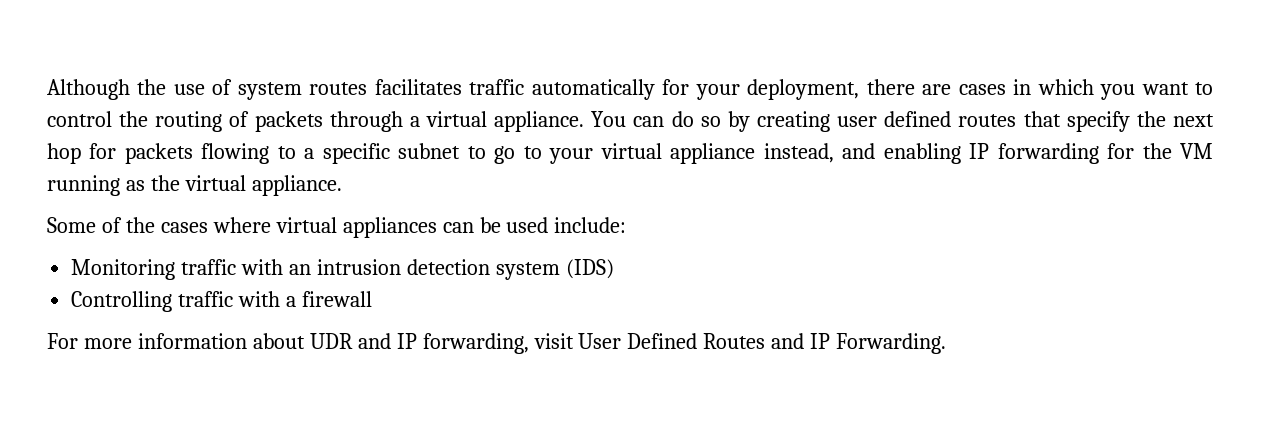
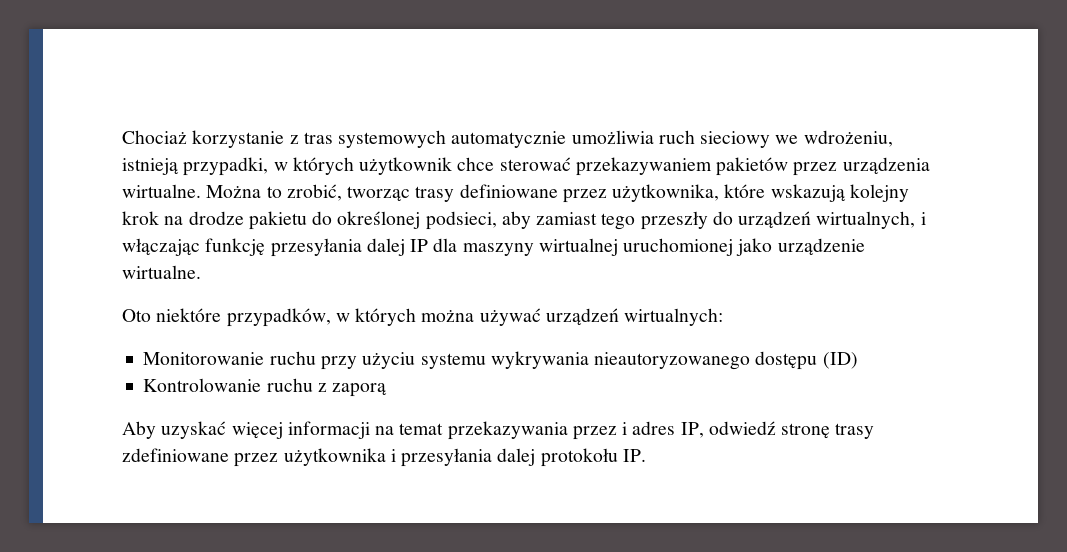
- Although the use of system routes facilitates traffic automatically for your deployment, there are cases in which you want to control the routing of packets through a virtual appliance. You can do so by creating user defined routes that specify the next hop for packets flowing to a specific subnet to go to your virtual appliance instead, and enabling IP forwarding for the VM running as the virtual appliance.
- Some of the cases where virtual appliances can be used include:
- Monitoring traffic with an intrusion detection system (IDS)
- Controlling traffic with a firewall
- For more information about UDR and IP forwarding, visit User Defined Routes and IP Forwarding.
+ Chociaż korzystanie z tras systemowych automatycznie umożliwia ruch sieciowy we wdrożeniu, istnieją przypadki, w których użytkownik chce sterować przekazywaniem pakietów przez urządzenia wirtualne. Można to zrobić, tworząc trasy definiowane przez użytkownika, które wskazują kolejny krok na drodze pakietu do określonej podsieci, aby zamiast tego przeszły do urządzeń wirtualnych, i włączając funkcję przesyłania dalej IP dla maszyny wirtualnej uruchomionej jako urządzenie wirtualne.
+ Oto niektóre przypadków, w których można używać urządzeń wirtualnych:
+ Monitorowanie ruchu przy użyciu systemu wykrywania nieautoryzowanego dostępu (ID)
+ Kontrolowanie ruchu z zaporą
+ Aby uzyskać więcej informacji na temat przekazywania przez i adres IP, odwiedź stronę trasy zdefiniowane przez użytkownika i przesyłania dalej protokołu IP.

